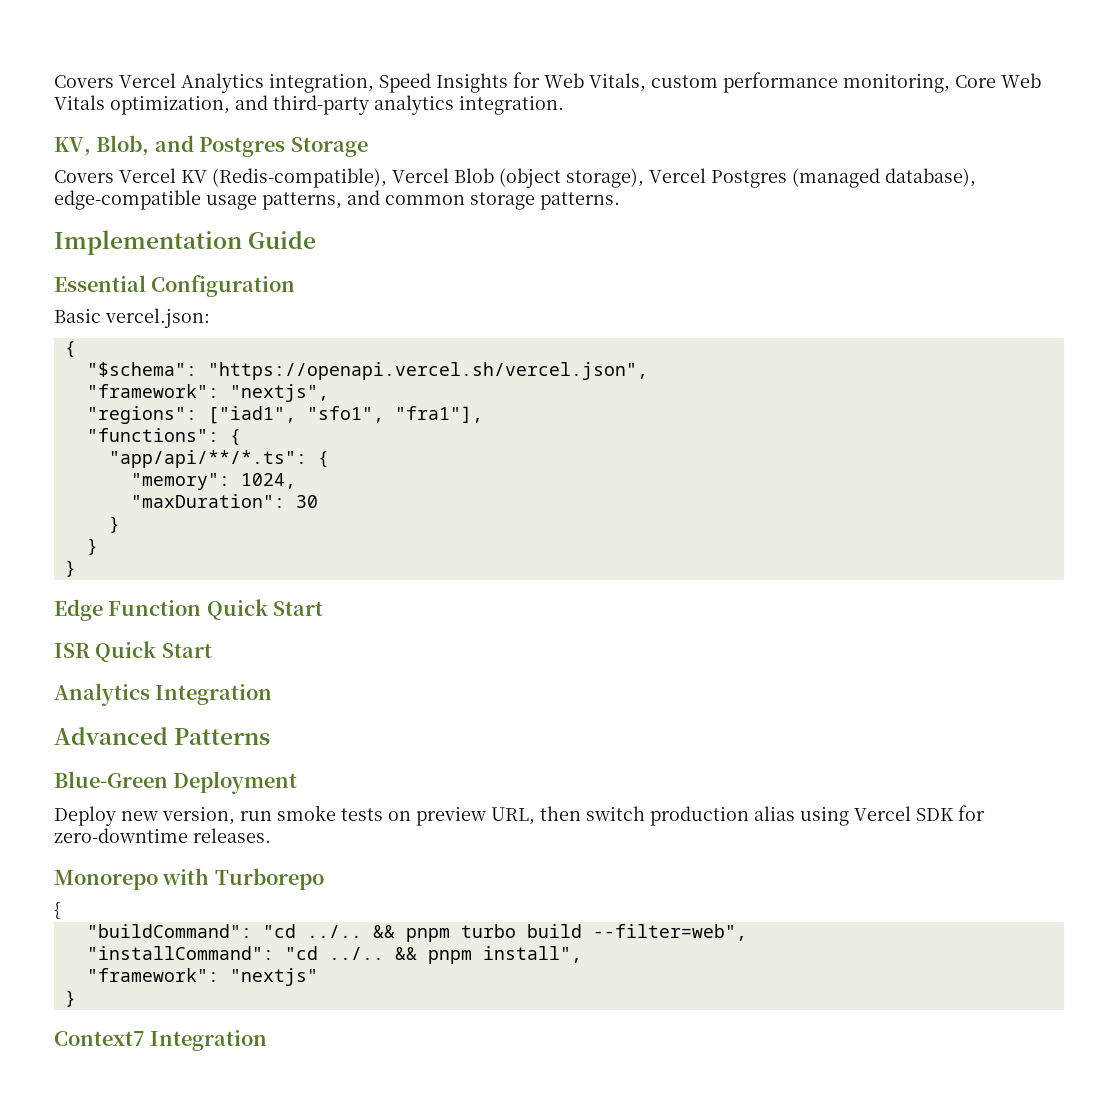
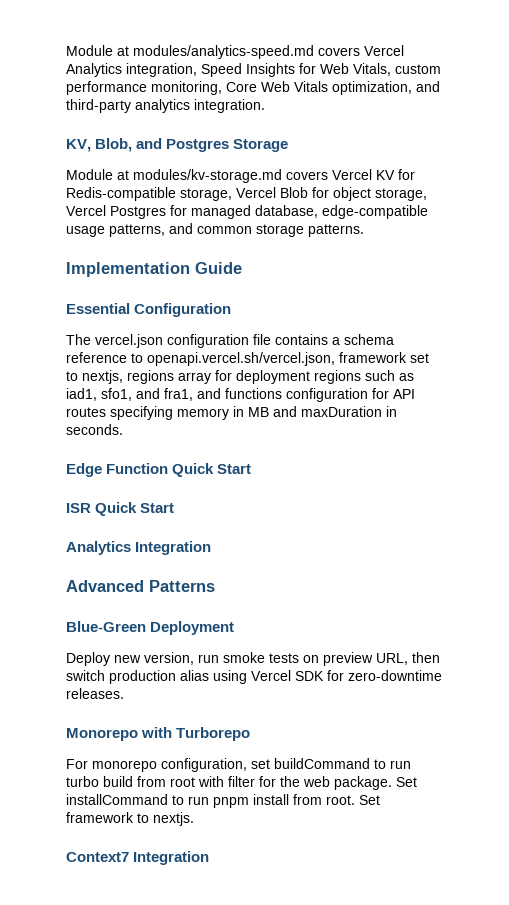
- Covers Vercel Analytics integration, Speed Insights for Web Vitals, custom performance monitoring, Core Web Vitals optimization, and third-party analytics integration.
+ Module at modules/analytics-speed.md covers Vercel Analytics integration, Speed Insights for Web Vitals, custom performance monitoring, Core Web Vitals optimization, and third-party analytics integration.
- Covers Vercel KV (Redis-compatible), Vercel Blob (object storage), Vercel Postgres (managed database), edge-compatible usage patterns, and common storage patterns.
+ Module at modules/kv-storage.md covers Vercel KV for Redis-compatible storage, Vercel Blob for object storage, Vercel Postgres for managed database, edge-compatible usage patterns, and common storage patterns.
- Basic vercel.json:
- {
- "$schema": "https://openapi.vercel.sh/vercel.json",
- "framework": "nextjs",
- "regions": ["iad1", "sfo1", "fra1"],
- "functions": {
- "app/api/**/*.ts": {
- "memory": 1024,
- "maxDuration": 30
- }
- }
- }
+ The vercel.json configuration file contains a schema reference to openapi.vercel.sh/vercel.json, framework set to nextjs, regions array for deployment regions such as iad1, sfo1, and fra1, and functions configuration for API routes specifying memory in MB and maxDuration in seconds.
  Monorepo with Turborepo
- {
- "buildCommand": "cd ../.. && pnpm turbo build --filter=web",
- "installCommand": "cd ../.. && pnpm install",
- "framework": "nextjs"
- }
+ For monorepo configuration, set buildCommand to run turbo build from root with filter for the web package. Set installCommand to run pnpm install from root. Set framework to nextjs.

